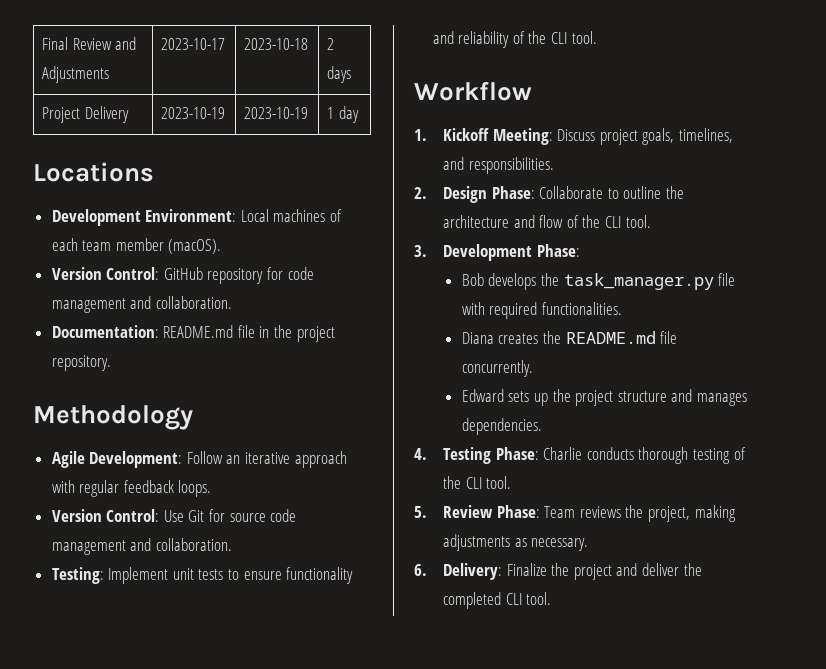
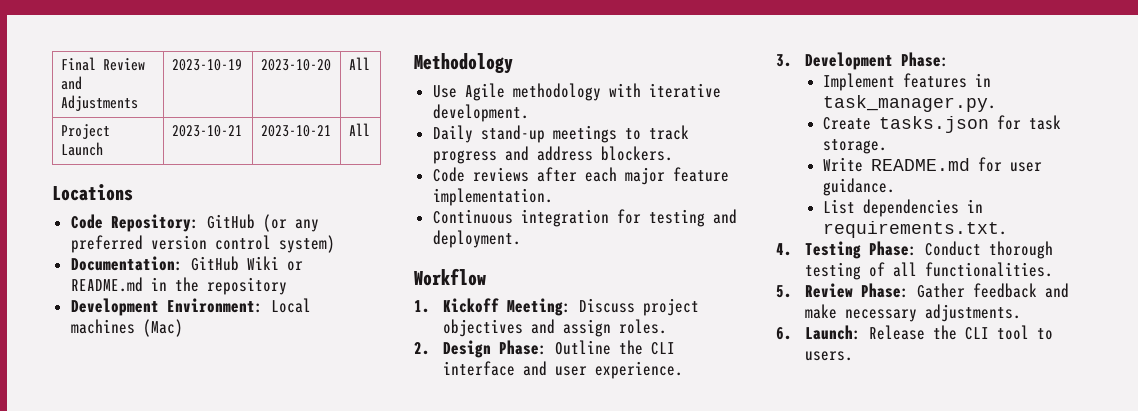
- Final Review and Adjustments | 2023-10-17 | 2023-10-18 | 2 days
- Project Delivery | 2023-10-19 | 2023-10-19 | 1 day
+ Final Review and Adjustments | 2023-10-19 | 2023-10-20 | All
+ Project Launch | 2023-10-21 | 2023-10-21 | All
  Locations
- Development Environment: Local machines of each team member (macOS).
- Version Control: GitHub repository for code management and collaboration.
- Documentation: README.md file in the project repository.
+ Code Repository: GitHub (or any preferred version control system)
+ Documentation: GitHub Wiki or README.md in the repository
+ Development Environment: Local machines (Mac)
  Methodology
- Agile Development: Follow an iterative approach with regular feedback loops.
- Version Control: Use Git for source code management and collaboration.
- Testing: Implement unit tests to ensure functionality and reliability of the CLI tool.
+ Use Agile methodology with iterative development.
+ Daily stand-up meetings to track progress and address blockers.
+ Code reviews after each major feature implementation.
+ Continuous integration for testing and deployment.
- 1. Kickoff Meeting: Discuss project goals, timelines, and responsibilities.
+ 1. Kickoff Meeting: Discuss project objectives and assign roles.
- 2. Design Phase: Collaborate to outline the architecture and flow of the CLI tool.
+ 2. Design Phase: Outline the CLI interface and user experience.
  3. Development Phase:
- Bob develops the task_manager.py file with required functionalities.
- Diana creates the README.md file concurrently.
- Edward sets up the project structure and manages dependencies.
+ Implement features in task_manager.py.
+ Create tasks.json for task storage.
+ Write README.md for user guidance.
+ List dependencies in requirements.txt.
- 4. Testing Phase: Charlie conducts thorough testing of the CLI tool.
+ 4. Testing Phase: Conduct thorough testing of all functionalities.
- 5. Review Phase: Team reviews the project, making adjustments as necessary.
- 6. Delivery: Finalize the project and deliver the completed CLI tool.
+ 5. Review Phase: Gather feedback and make necessary adjustments.
+ 6. Launch: Release the CLI tool to users.

